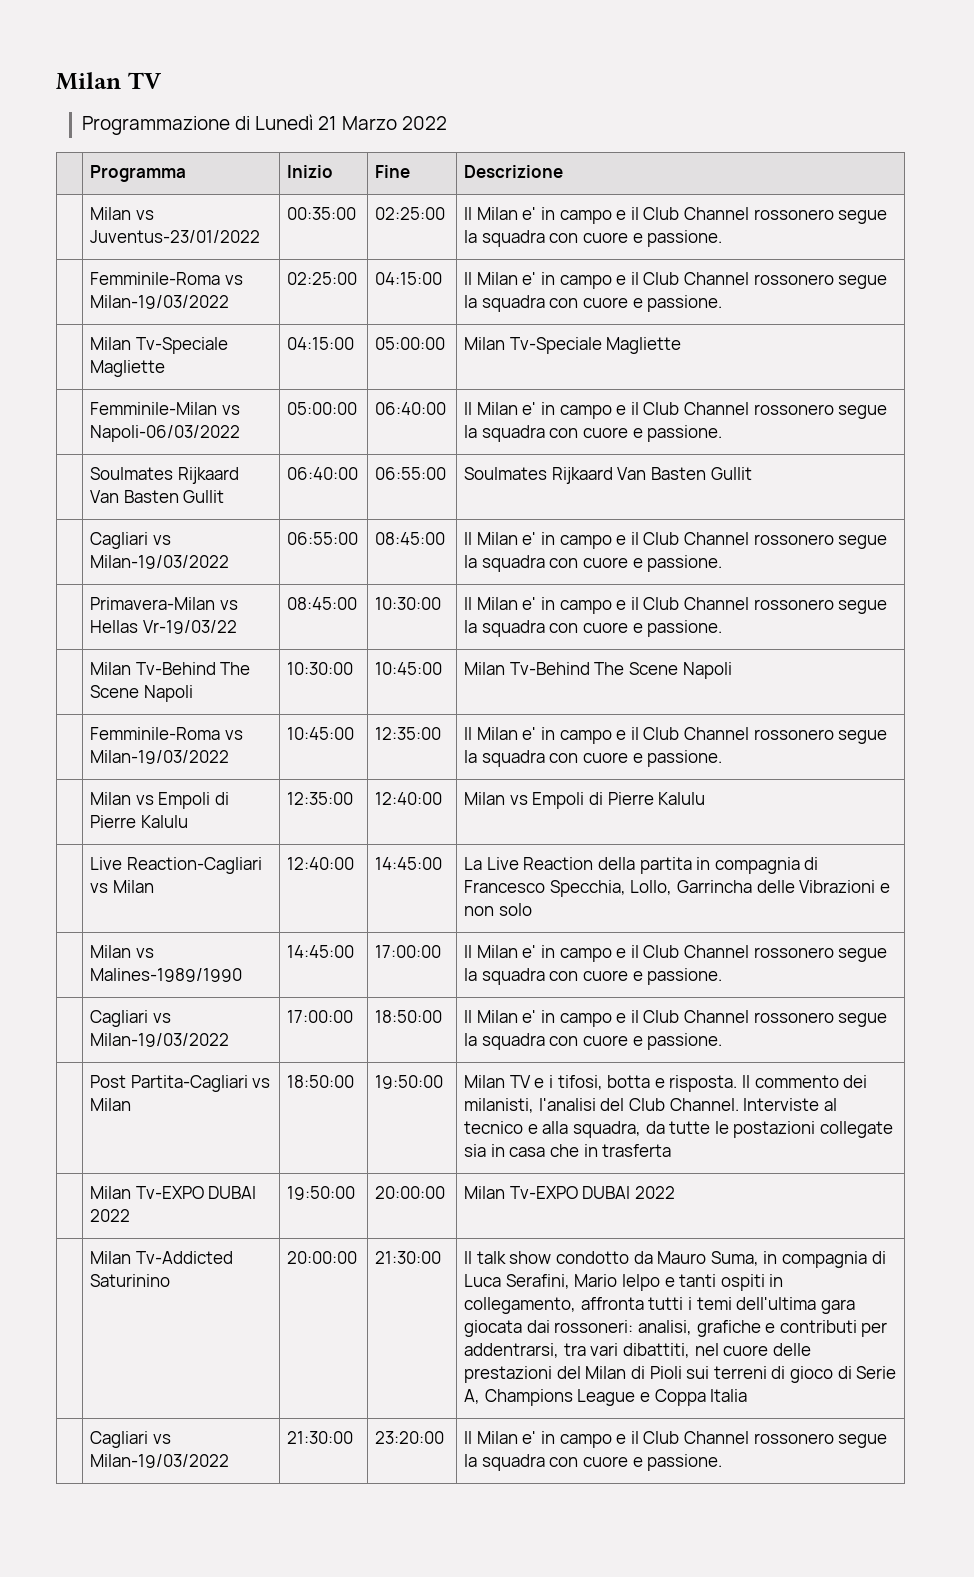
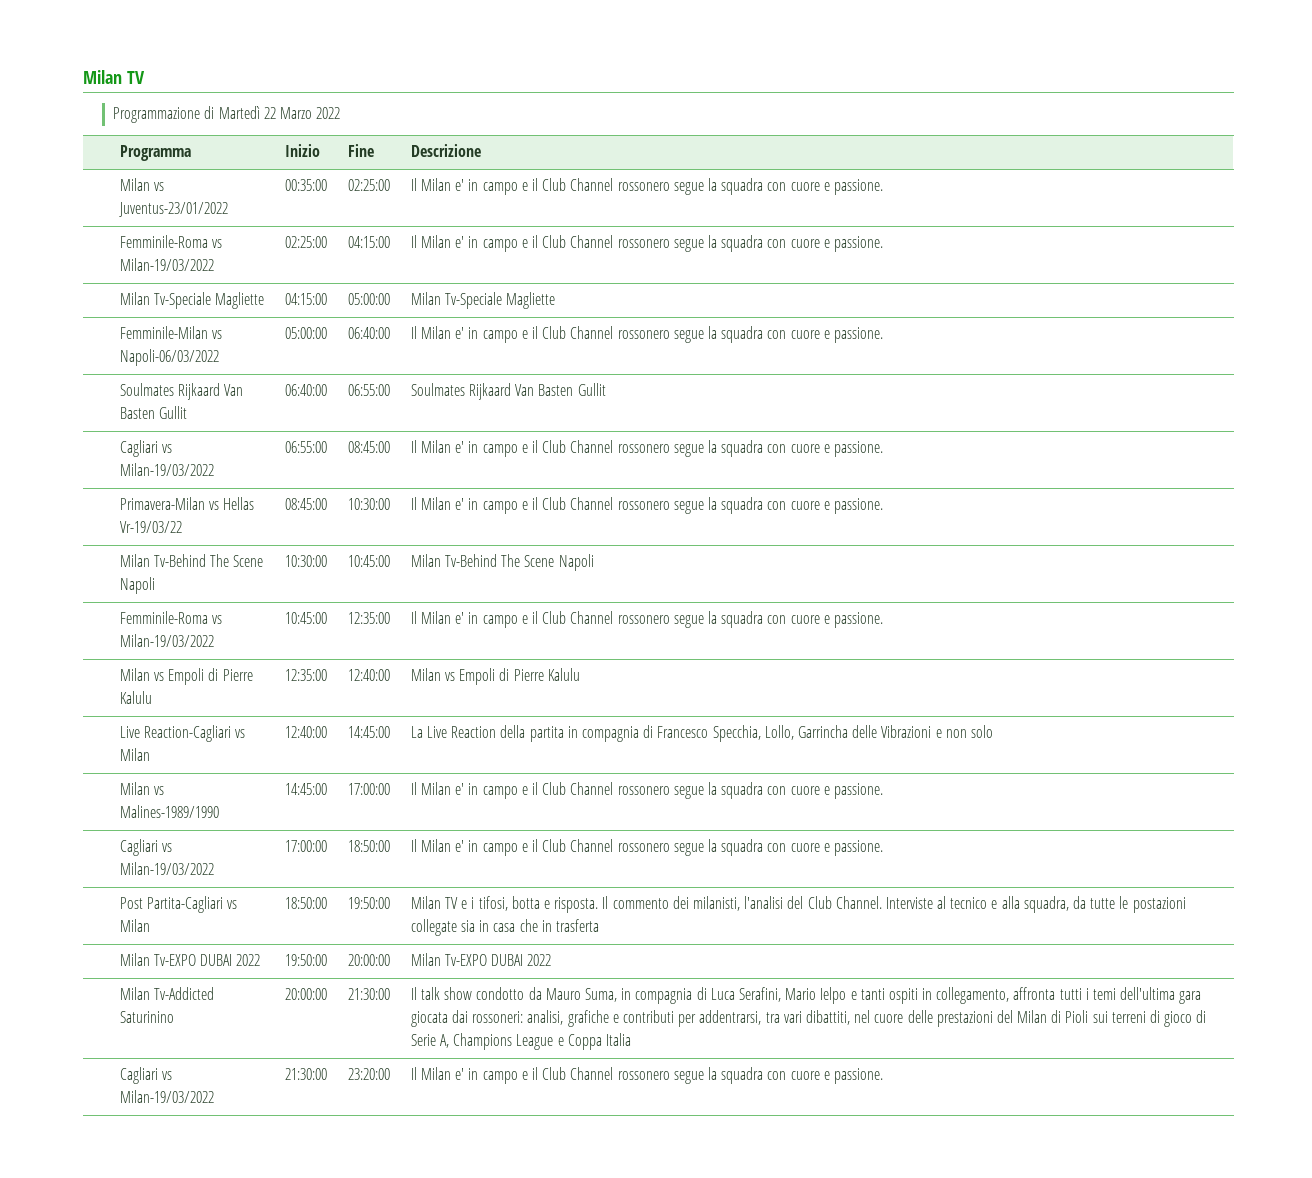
- Programmazione di Lunedì 21 Marzo 2022
+ Programmazione di Martedì 22 Marzo 2022

